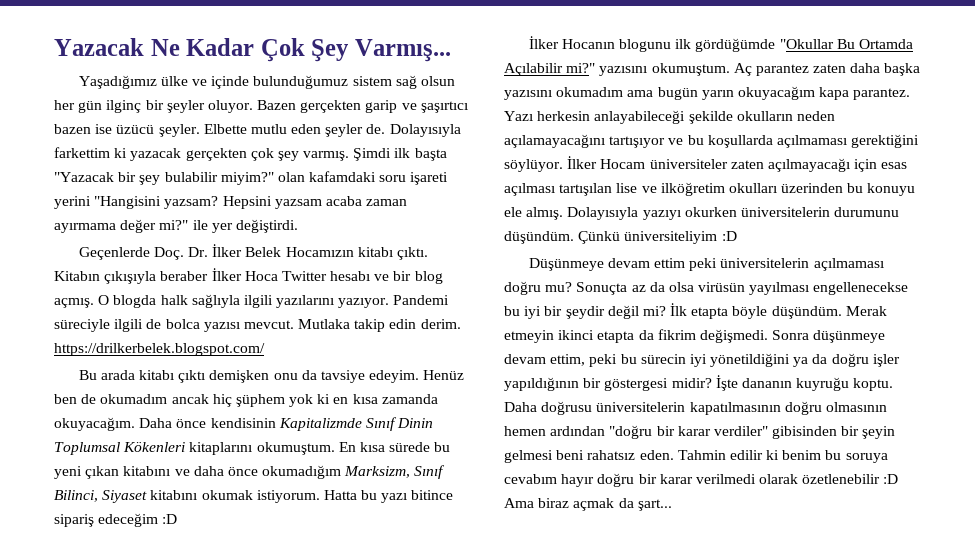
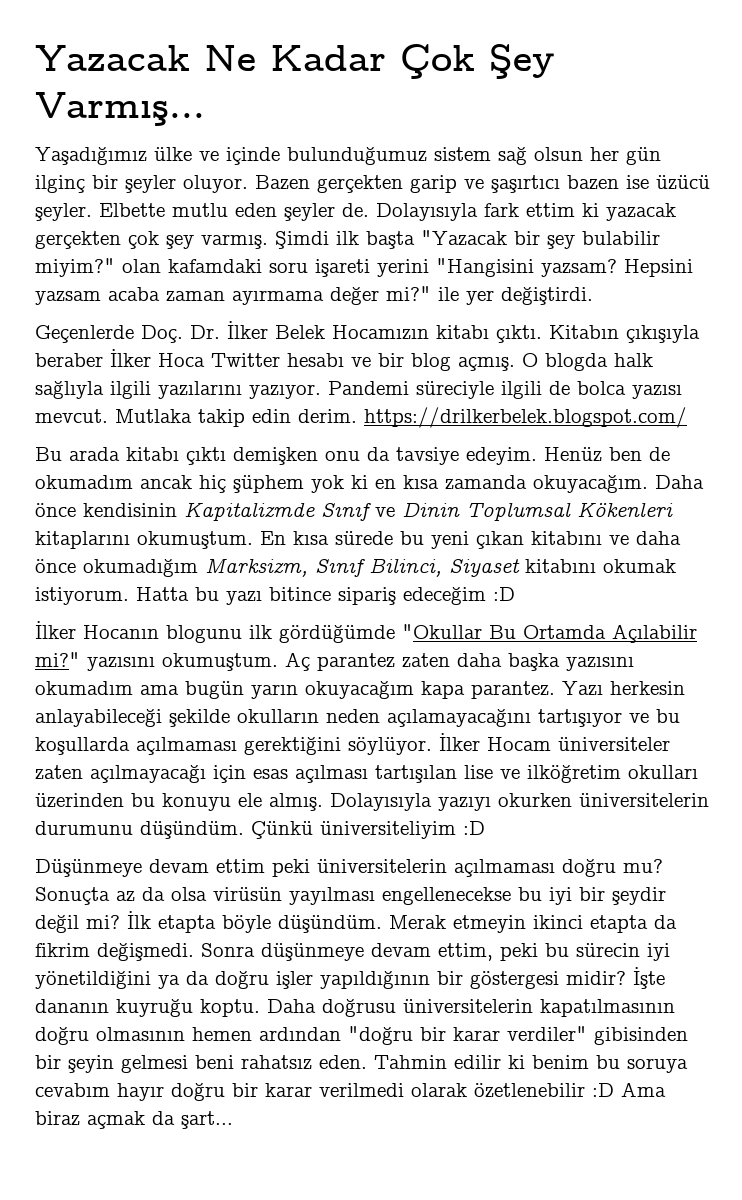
- Dolayısıyla farkettim ki yazacak gerçekten çok şey varmış.
+ Dolayısıyla fark ettim ki yazacak gerçekten çok şey varmış.
- Daha önce kendisinin Kapitalizmde Sınıf Dinin Toplumsal Kökenleri kitaplarını okumuştum.
+ Daha önce kendisinin Kapitalizmde Sınıf ve Dinin Toplumsal Kökenleri kitaplarını okumuştum.

